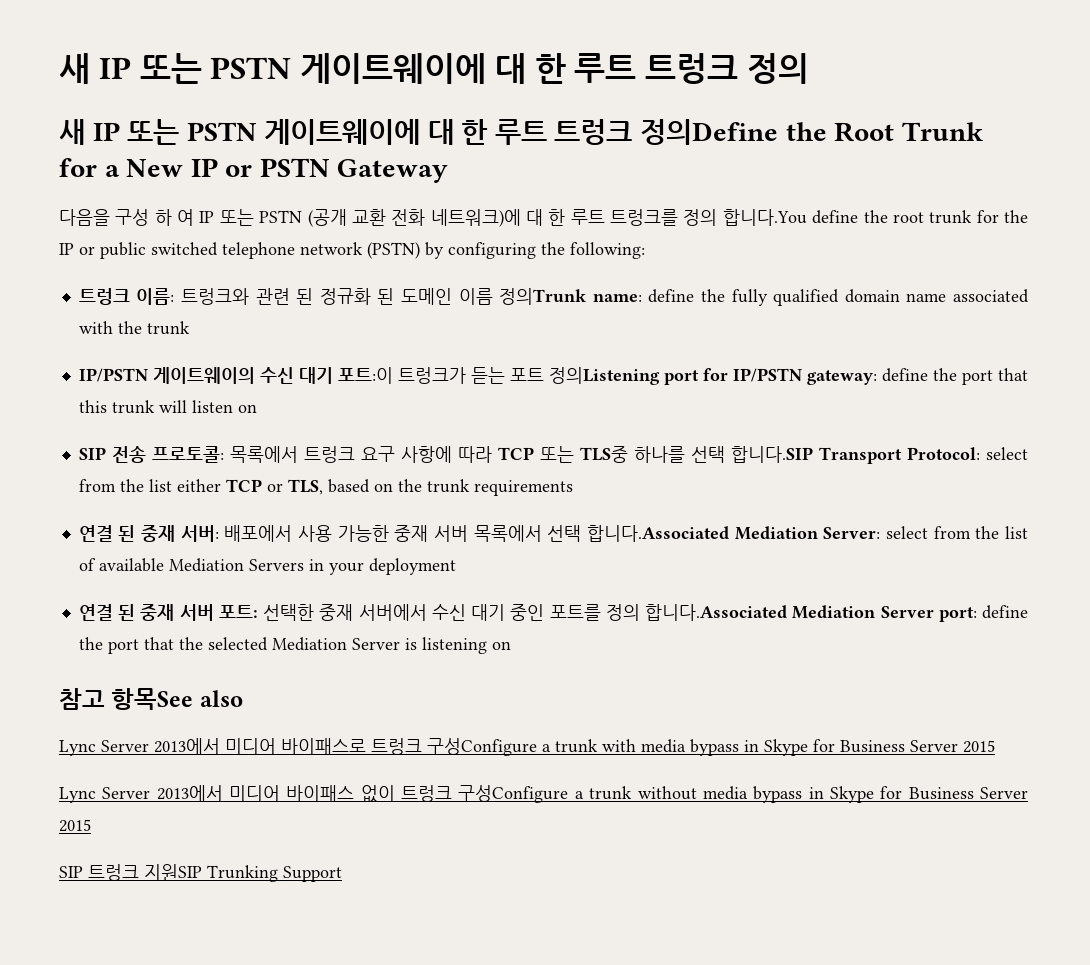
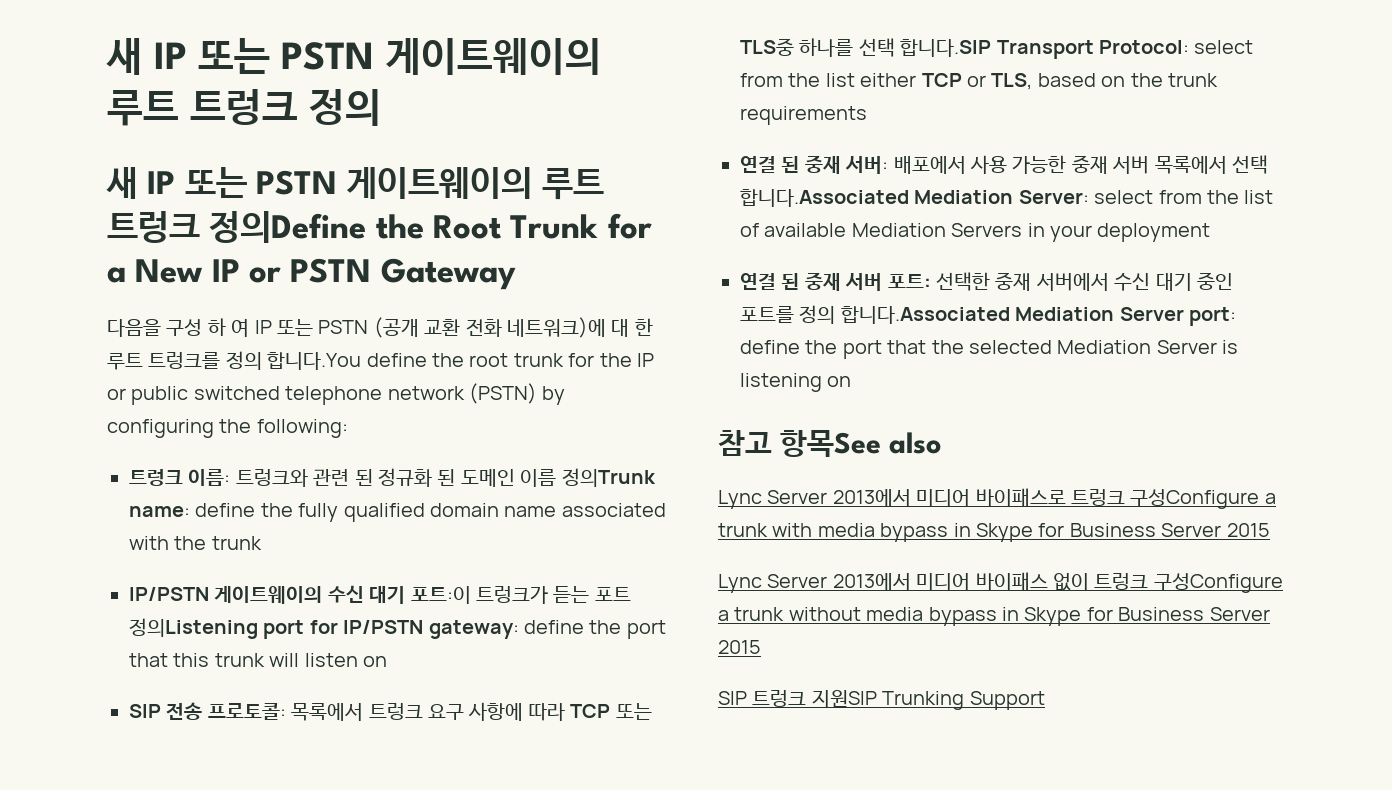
- 새 IP 또는 PSTN 게이트웨이에 대 한 루트 트렁크 정의
+ 새 IP 또는 PSTN 게이트웨이의 루트 트렁크 정의
- 새 IP 또는 PSTN 게이트웨이에 대 한 루트 트렁크 정의Define the Root Trunk for a New IP or PSTN Gateway
+ 새 IP 또는 PSTN 게이트웨이의 루트 트렁크 정의Define the Root Trunk for a New IP or PSTN Gateway

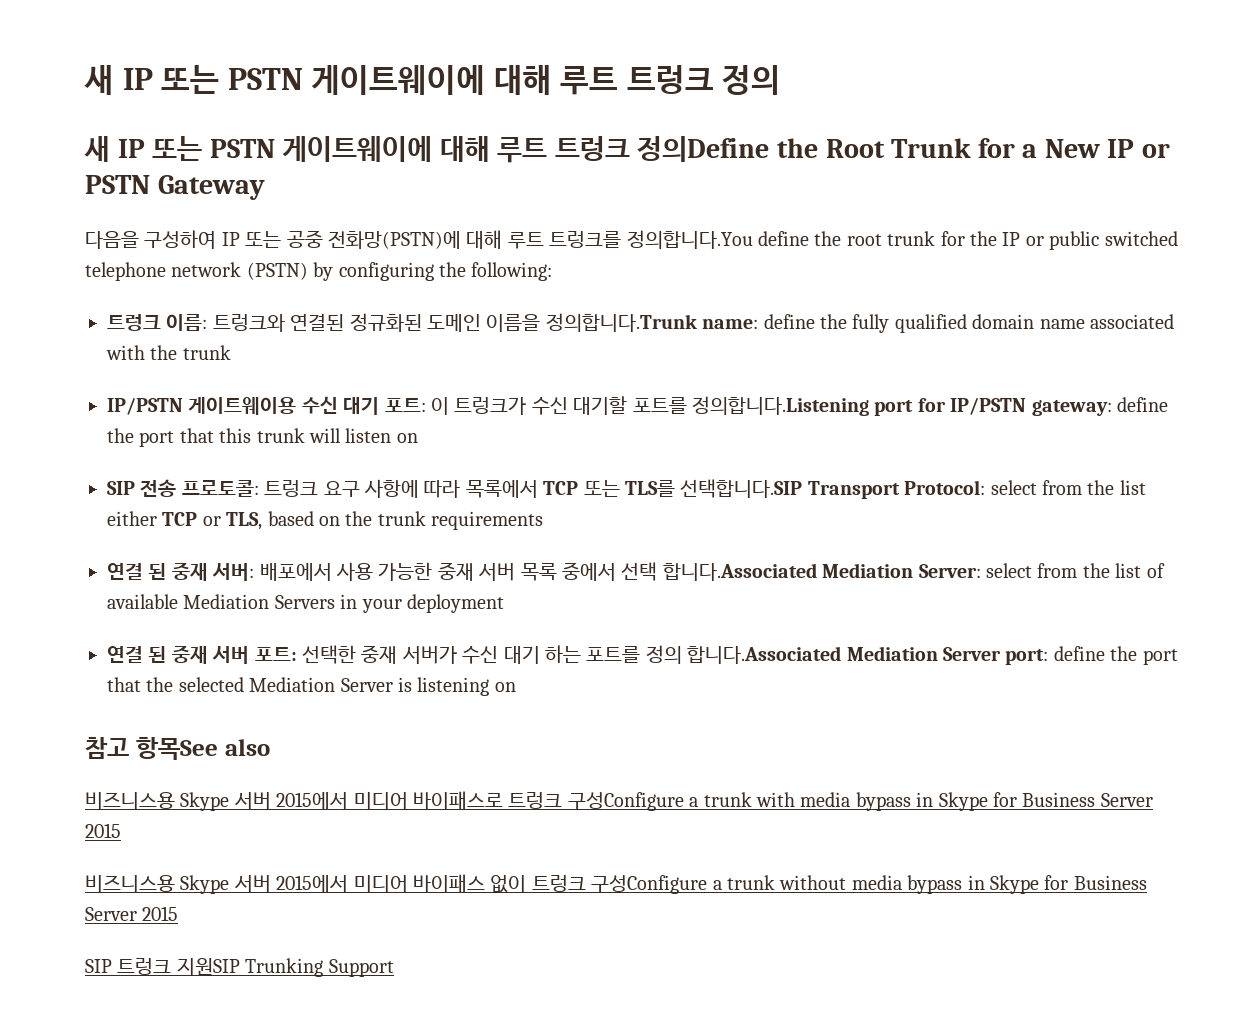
- 새 IP 또는 PSTN 게이트웨이의 루트 트렁크 정의
+ 새 IP 또는 PSTN 게이트웨이에 대해 루트 트렁크 정의
- 새 IP 또는 PSTN 게이트웨이의 루트 트렁크 정의Define the Root Trunk for a New IP or PSTN Gateway
+ 새 IP 또는 PSTN 게이트웨이에 대해 루트 트렁크 정의Define the Root Trunk for a New IP or PSTN Gateway
- 다음을 구성 하 여 IP 또는 PSTN (공개 교환 전화 네트워크)에 대 한 루트 트렁크를 정의 합니다.You define the root trunk for the IP or public switched telephone network (PSTN) by configuring the following:
+ 다음을 구성하여 IP 또는 공중 전화망(PSTN)에 대해 루트 트렁크를 정의합니다.You define the root trunk for the IP or public switched telephone network (PSTN) by configuring the following:
- 트렁크 이름: 트렁크와 관련 된 정규화 된 도메인 이름 정의Trunk name: define the fully qualified domain name associated with the trunk
+ 트렁크 이름: 트렁크와 연결된 정규화된 도메인 이름을 정의합니다.Trunk name: define the fully qualified domain name associated with the trunk
- IP/PSTN 게이트웨이의 수신 대기 포트:이 트렁크가 듣는 포트 정의Listening port for IP/PSTN gateway: define the port that this trunk will listen on
+ IP/PSTN 게이트웨이용 수신 대기 포트: 이 트렁크가 수신 대기할 포트를 정의합니다.Listening port for IP/PSTN gateway: define the port that this trunk will listen on
- SIP 전송 프로토콜: 목록에서 트렁크 요구 사항에 따라 TCP 또는 TLS중 하나를 선택 합니다.SIP Transport Protocol: select from the list either TCP or TLS, based on the trunk requirements
+ SIP 전송 프로토콜: 트렁크 요구 사항에 따라 목록에서 TCP 또는 TLS를 선택합니다.SIP Transport Protocol: select from the list either TCP or TLS, based on the trunk requirements
- 연결 된 중재 서버: 배포에서 사용 가능한 중재 서버 목록에서 선택 합니다.Associated Mediation Server: select from the list of available Mediation Servers in your deployment
+ 연결 된 중재 서버: 배포에서 사용 가능한 중재 서버 목록 중에서 선택 합니다.Associated Mediation Server: select from the list of available Mediation Servers in your deployment
- 연결 된 중재 서버 포트: 선택한 중재 서버에서 수신 대기 중인 포트를 정의 합니다.Associated Mediation Server port: define the port that the selected Mediation Server is listening on
+ 연결 된 중재 서버 포트: 선택한 중재 서버가 수신 대기 하는 포트를 정의 합니다.Associated Mediation Server port: define the port that the selected Mediation Server is listening on
- Lync Server 2013에서 미디어 바이패스로 트렁크 구성Configure a trunk with media bypass in Skype for Business Server 2015
+ 비즈니스용 Skype 서버 2015에서 미디어 바이패스로 트렁크 구성Configure a trunk with media bypass in Skype for Business Server 2015
- Lync Server 2013에서 미디어 바이패스 없이 트렁크 구성Configure a trunk without media bypass in Skype for Business Server 2015
+ 비즈니스용 Skype 서버 2015에서 미디어 바이패스 없이 트렁크 구성Configure a trunk without media bypass in Skype for Business Server 2015

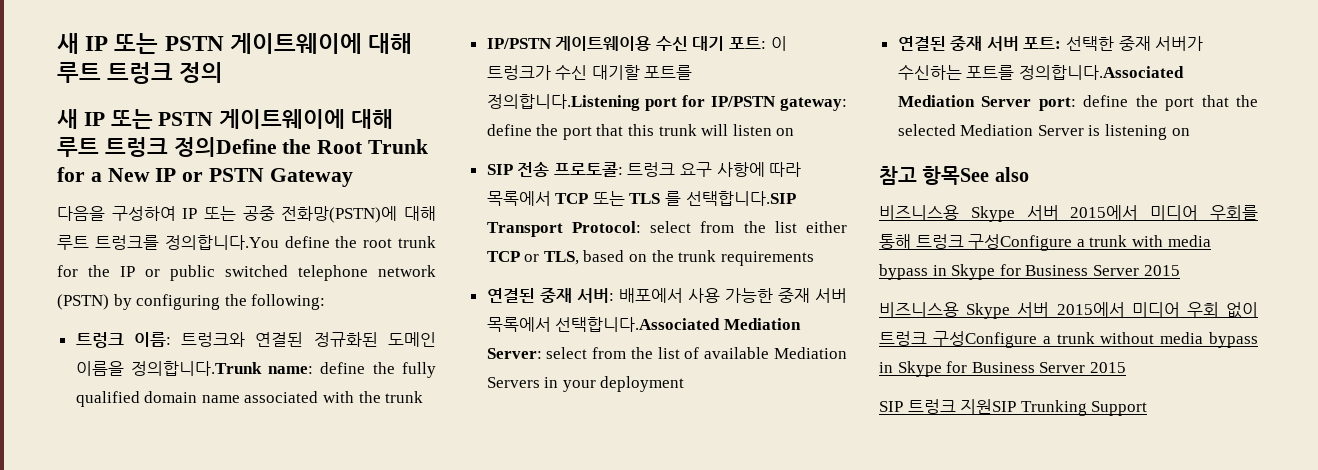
- SIP 전송 프로토콜: 트렁크 요구 사항에 따라 목록에서 TCP 또는 TLS를 선택합니다.SIP Transport Protocol: select from the list either TCP or TLS, based on the trunk requirements
+ SIP 전송 프로토콜: 트렁크 요구 사항에 따라 목록에서 TCP 또는 TLS 를 선택합니다.SIP Transport Protocol: select from the list either TCP or TLS, based on the trunk requirements
- 연결 된 중재 서버: 배포에서 사용 가능한 중재 서버 목록 중에서 선택 합니다.Associated Mediation Server: select from the list of available Mediation Servers in your deployment
+ 연결된 중재 서버: 배포에서 사용 가능한 중재 서버 목록에서 선택합니다.Associated Mediation Server: select from the list of available Mediation Servers in your deployment
- 연결 된 중재 서버 포트: 선택한 중재 서버가 수신 대기 하는 포트를 정의 합니다.Associated Mediation Server port: define the port that the selected Mediation Server is listening on
+ 연결된 중재 서버 포트: 선택한 중재 서버가 수신하는 포트를 정의합니다.Associated Mediation Server port: define the port that the selected Mediation Server is listening on
- 비즈니스용 Skype 서버 2015에서 미디어 바이패스로 트렁크 구성Configure a trunk with media bypass in Skype for Business Server 2015
+ 비즈니스용 Skype 서버 2015에서 미디어 우회를 통해 트렁크 구성Configure a trunk with media bypass in Skype for Business Server 2015
- 비즈니스용 Skype 서버 2015에서 미디어 바이패스 없이 트렁크 구성Configure a trunk without media bypass in Skype for Business Server 2015
+ 비즈니스용 Skype 서버 2015에서 미디어 우회 없이 트렁크 구성Configure a trunk without media bypass in Skype for Business Server 2015

